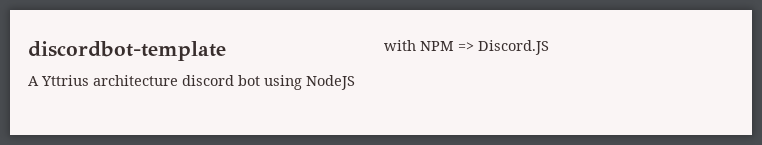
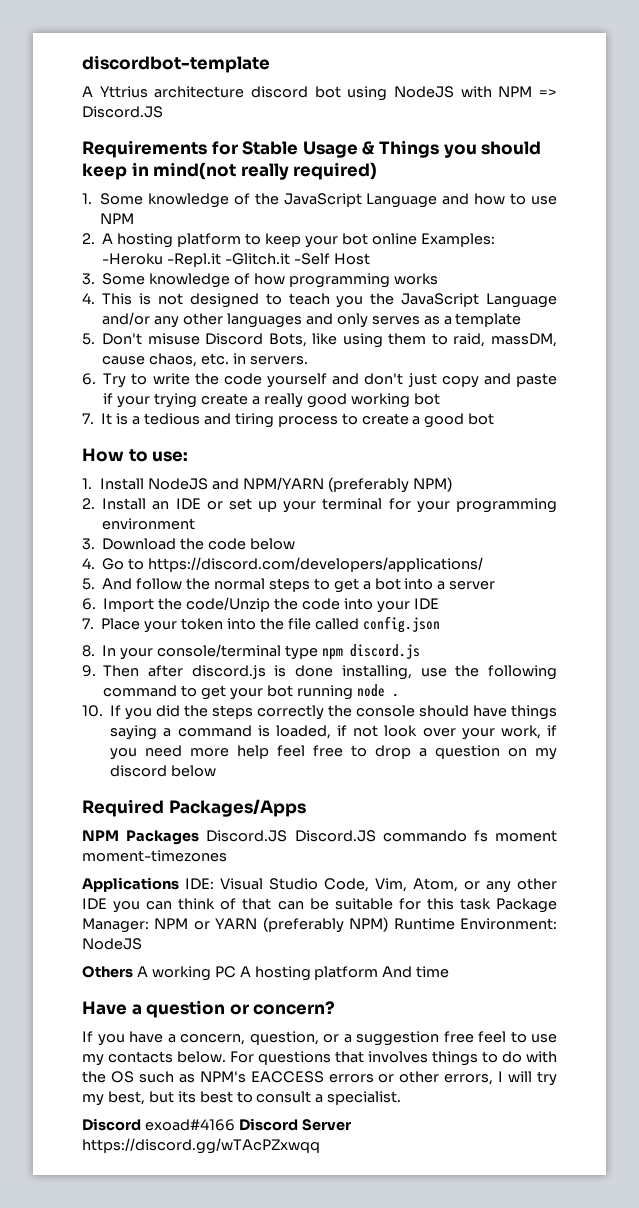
+ Requirements for Stable Usage & Things you should keep in mind(not really required)
+ 1. Some knowledge of the JavaScript Language and how to use NPM
+ 2. A hosting platform to keep your bot online Examples: -Heroku -Repl.it -Glitch.it -Self Host
+ 3. Some knowledge of how programming works
+ 4. This is not designed to teach you the JavaScript Language and/or any other languages and only serves as a template
+ 5. Don't misuse Discord Bots, like using them to raid, massDM, cause chaos, etc. in servers.
+ 6. Try to write the code yourself and don't just copy and paste if your trying create a really good working bot
+ 7. It is a tedious and tiring process to create a good bot
+ How to use:
+ 1. Install NodeJS and NPM/YARN (preferably NPM)
+ 2. Install an IDE or set up your terminal for your programming environment
+ 3. Download the code below
+ 4. Go to https://discord.com/developers/applications/
+ 5. And follow the normal steps to get a bot into a server
+ 6. Import the code/Unzip the code into your IDE
+ 7. Place your token into the file called config.json
+ 8. In your console/terminal type npm discord.js
+ 9. Then after discord.js is done installing, use the following command to get your bot running node .
+ 10. If you did the steps correctly the console should have things saying a command is loaded, if not look over your work, if you need more help feel free to drop a question on my discord below
+ Required Packages/Apps
+ NPM Packages Discord.JS Discord.JS commando fs moment moment-timezones
+ Applications IDE: Visual Studio Code, Vim, Atom, or any other IDE you can think of that can be suitable for this task Package Manager: NPM or YARN (preferably NPM) Runtime Environment: NodeJS
+ Others A working PC A hosting platform And time
+ Have a question or concern?
+ If you have a concern, question, or a suggestion free feel to use my contacts below. For questions that involves things to do with the OS such as NPM's EACCESS errors or other errors, I will try my best, but its best to consult a specialist.
+ Discord exoad#4166 Discord Server https://discord.gg/wTAcPZxwqq

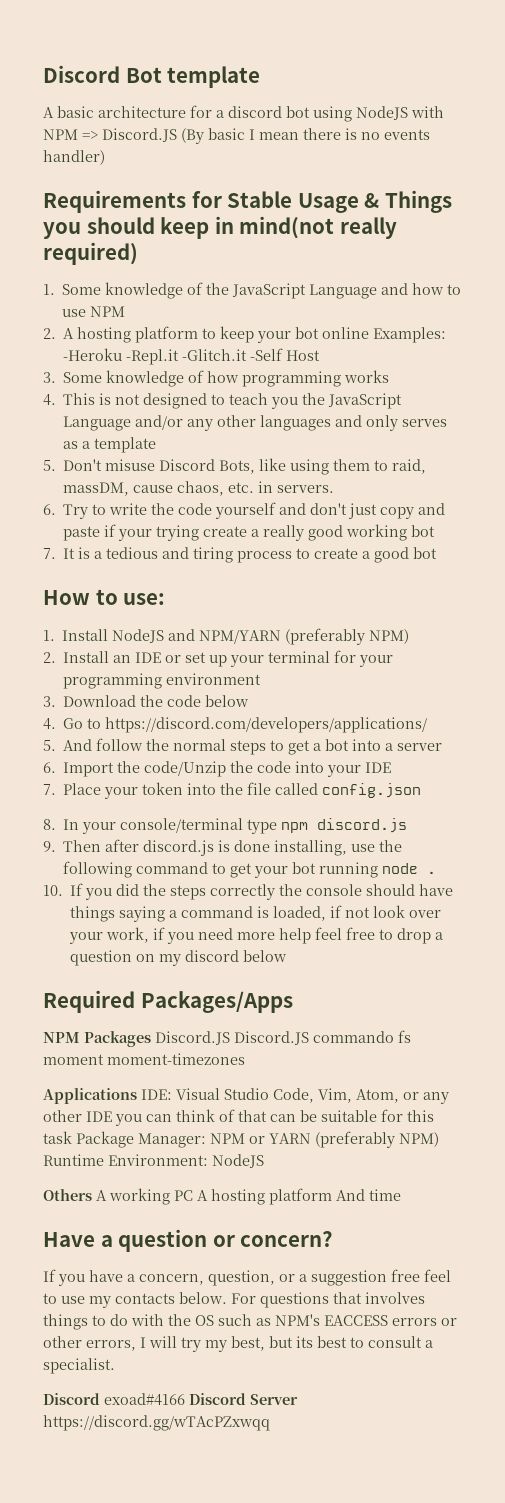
- discordbot-template
- A Yttrius architecture discord bot using NodeJS with NPM => Discord.JS
+ Discord Bot template
+ A basic architecture for a discord bot using NodeJS with NPM => Discord.JS (By basic I mean there is no events handler)

